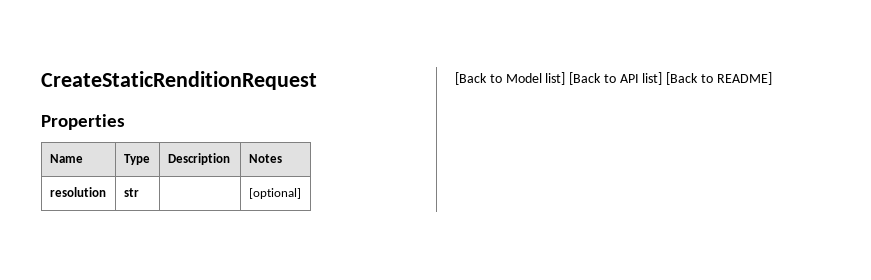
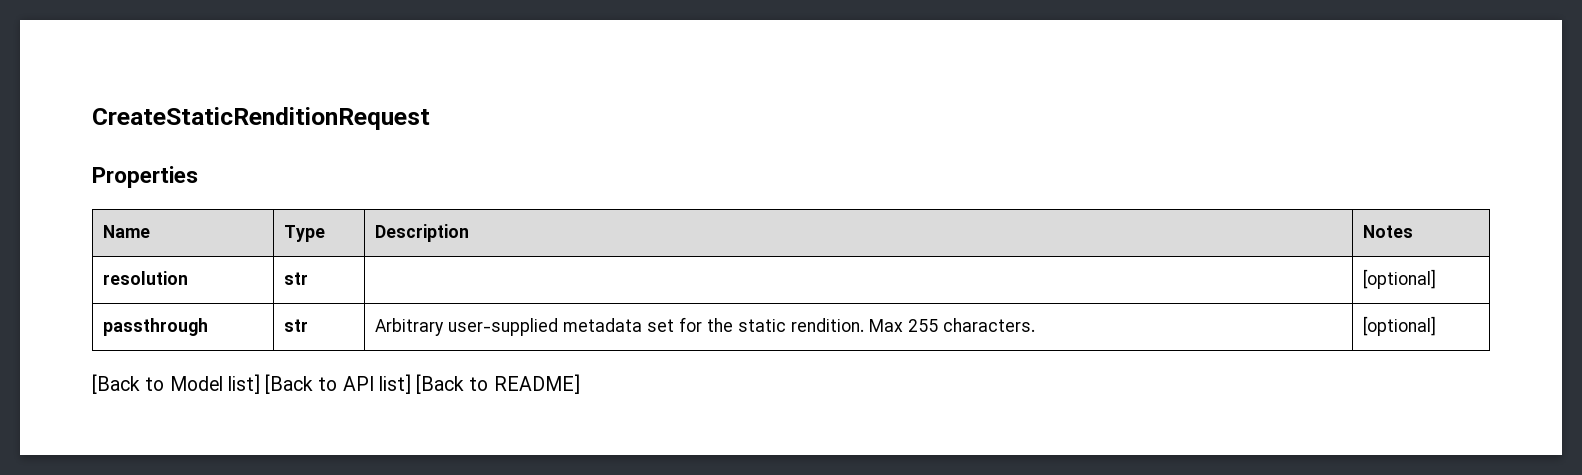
+ passthrough | str | Arbitrary user-supplied metadata set for the static rendition. Max 255 characters. | [optional]

